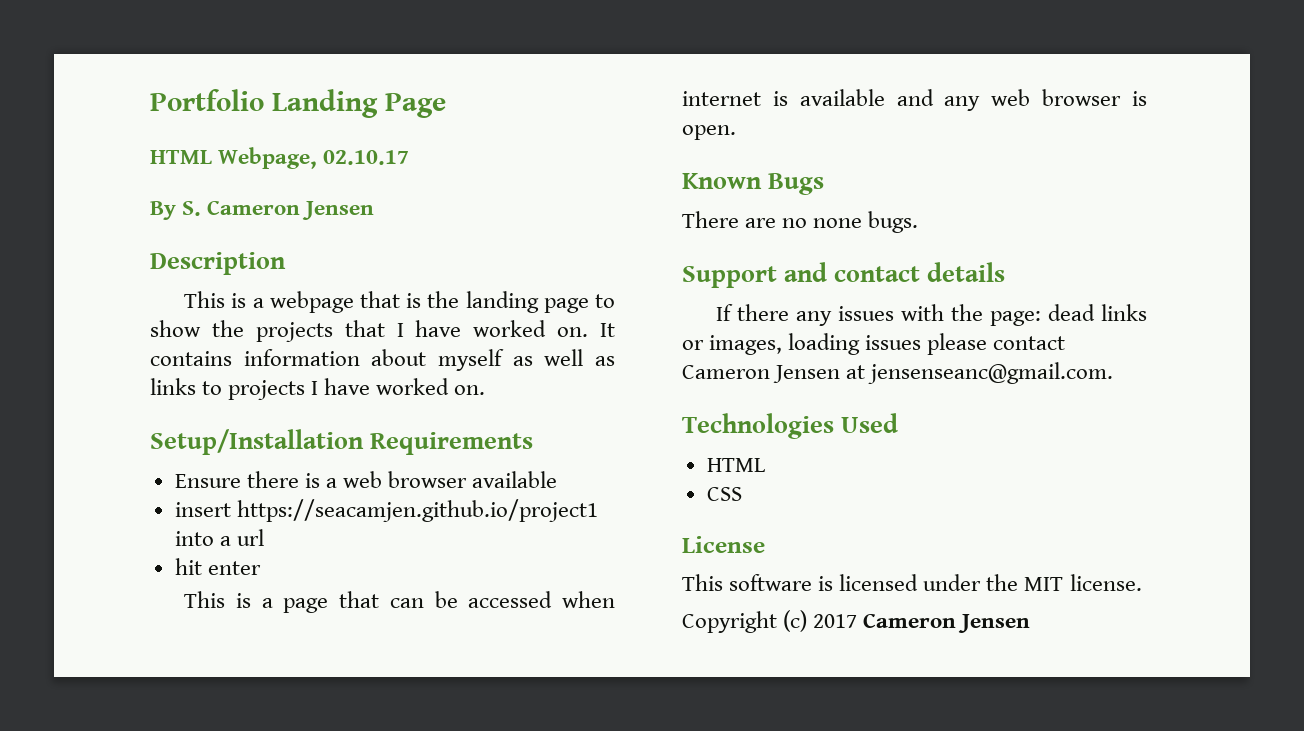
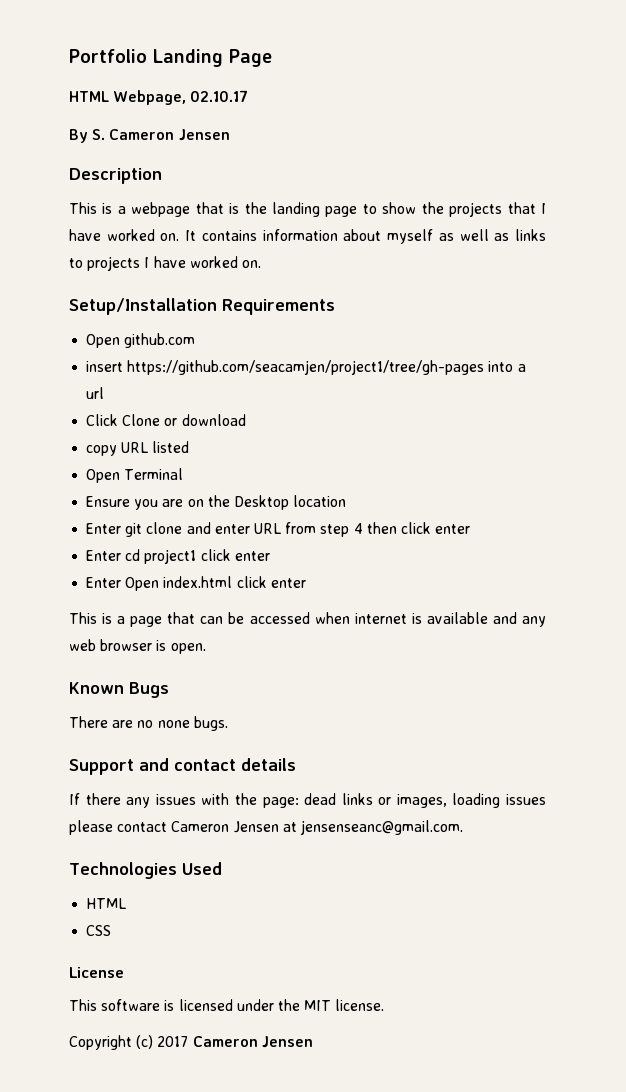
- Ensure there is a web browser available
+ Open github.com
- insert https://seacamjen.github.io/project1 into a url
+ insert https://github.com/seacamjen/project1/tree/gh-pages into a url
- hit enter
+ Click Clone or download
+ copy URL listed
+ Open Terminal
+ Ensure you are on the Desktop location
+ Enter git clone and enter URL from step 4 then click enter
+ Enter cd project1 click enter
+ Enter Open index.html click enter

